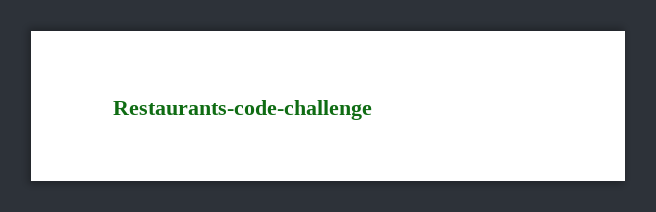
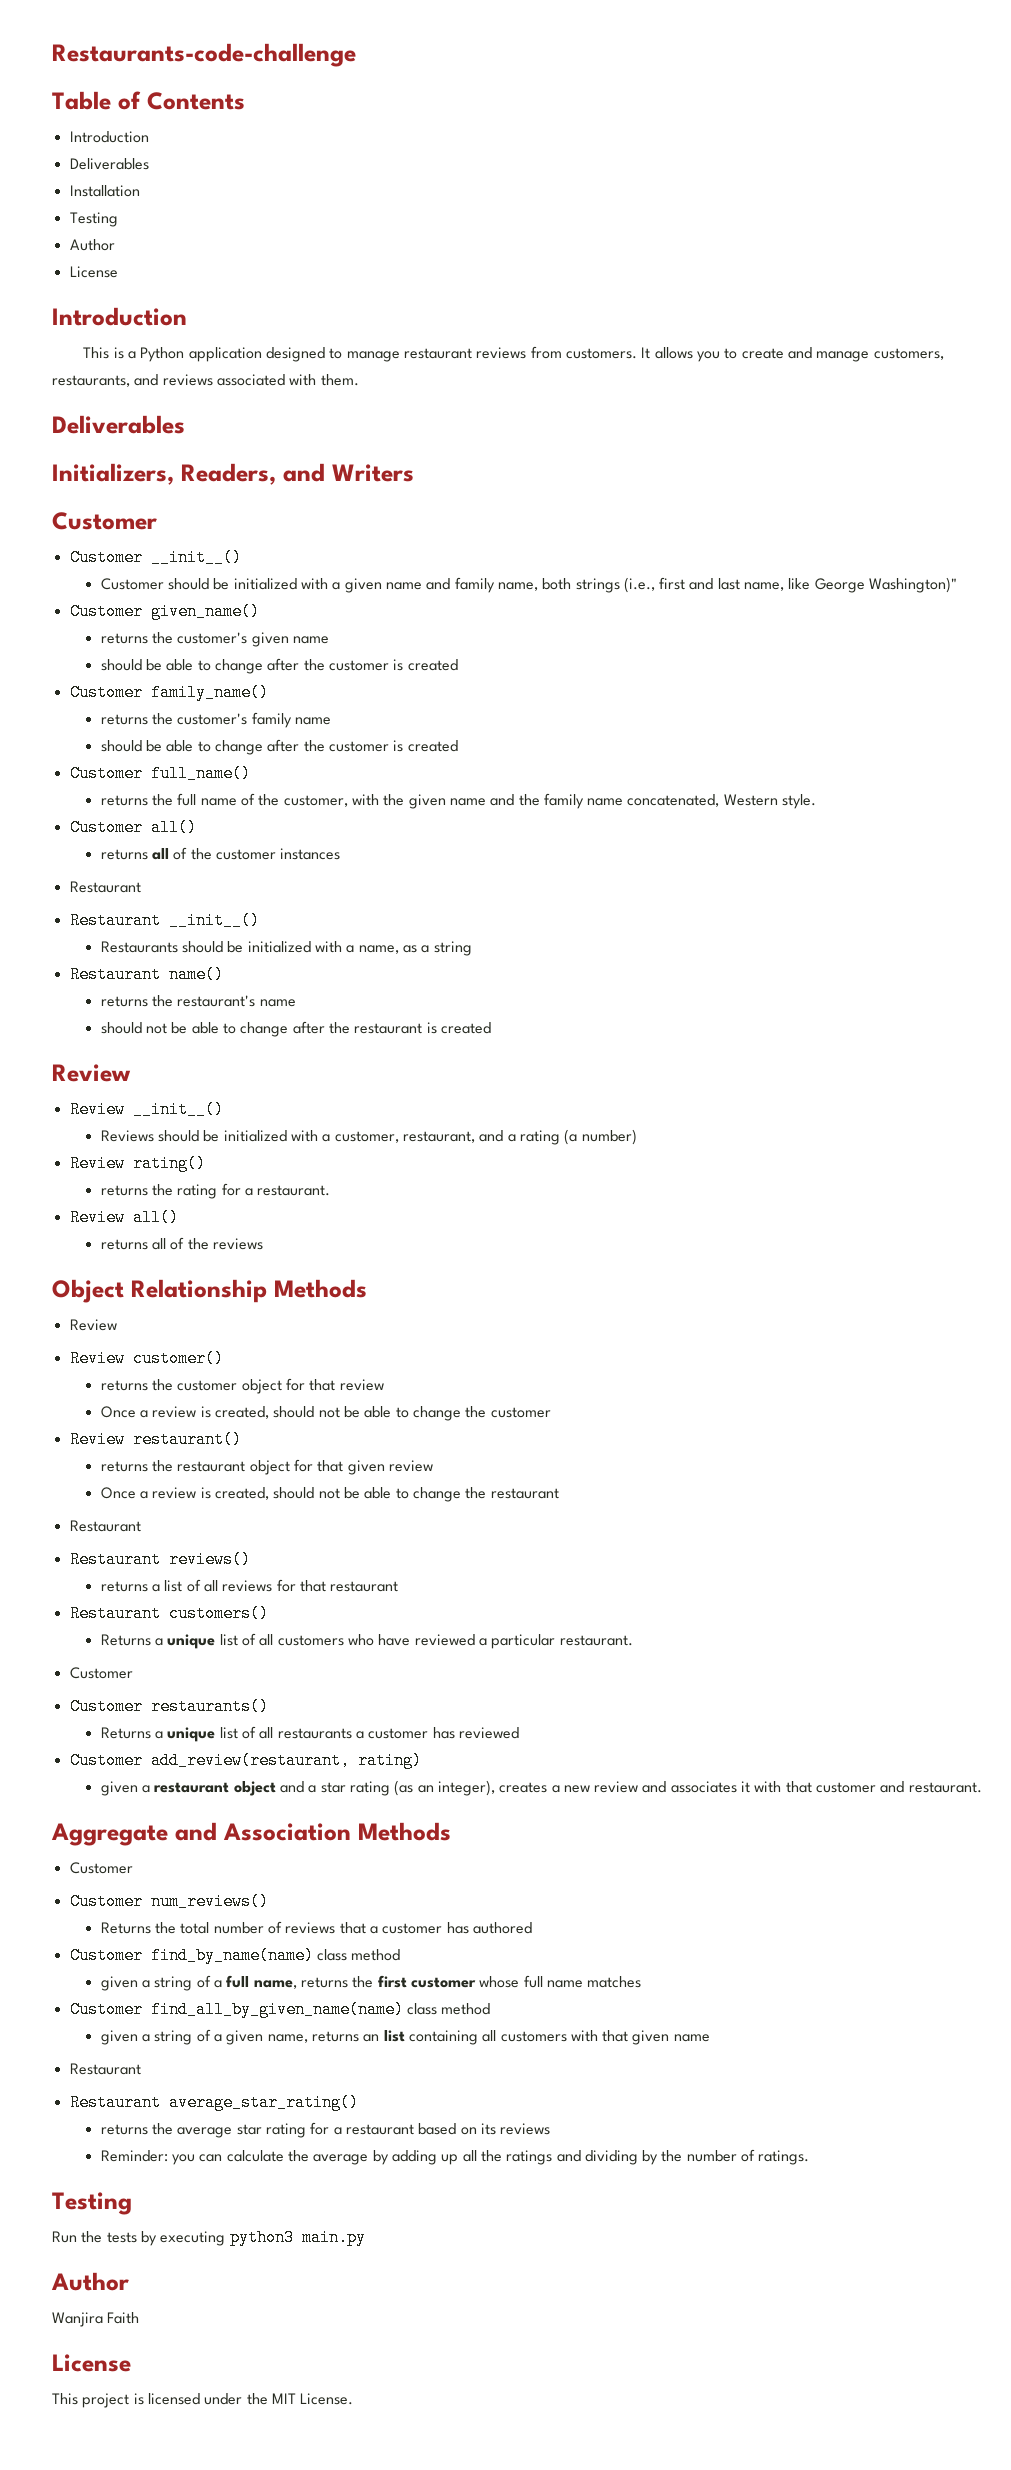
+ Table of Contents
+ Introduction
+ Deliverables
+ Installation
+ Testing
+ Author
+ License
+ Introduction
+ This is a Python application designed to manage restaurant reviews from customers. It allows you to create and manage customers, restaurants, and reviews associated with them.
+ Deliverables
+ Initializers, Readers, and Writers
+ Customer
+ Customer __init__()
+ Customer should be initialized with a given name and family name, both strings (i.e., first and last name, like George Washington)"
+ Customer given_name()
+ returns the customer's given name
+ should be able to change after the customer is created
+ Customer family_name()
+ returns the customer's family name
+ should be able to change after the customer is created
+ Customer full_name()
+ returns the full name of the customer, with the given name and the family name concatenated, Western style.
+ Customer all()
+ returns all of the customer instances
+ Restaurant
+ Restaurant __init__()
+ Restaurants should be initialized with a name, as a string
+ Restaurant name()
+ returns the restaurant's name
+ should not be able to change after the restaurant is created
+ Review
+ Review __init__()
+ Reviews should be initialized with a customer, restaurant, and a rating (a number)
+ Review rating()
+ returns the rating for a restaurant.
+ Review all()
+ returns all of the reviews
+ Object Relationship Methods
+ Review
+ Review customer()
+ returns the customer object for that review
+ Once a review is created, should not be able to change the customer
+ Review restaurant()
+ returns the restaurant object for that given review
+ Once a review is created, should not be able to change the restaurant
+ Restaurant
+ Restaurant reviews()
+ returns a list of all reviews for that restaurant
+ Restaurant customers()
+ Returns a unique list of all customers who have reviewed a particular restaurant.
+ Customer
+ Customer restaurants()
+ Returns a unique list of all restaurants a customer has reviewed
+ Customer add_review(restaurant, rating)
+ given a restaurant object and a star rating (as an integer), creates a new review and associates it with that customer and restaurant.
+ Aggregate and Association Methods
+ Customer
+ Customer num_reviews()
+ Returns the total number of reviews that a customer has authored
+ Customer find_by_name(name) class method
+ given a string of a full name, returns the first customer whose full name matches
+ Customer find_all_by_given_name(name) class method
+ given a string of a given name, returns an list containing all customers with that given name
+ Restaurant
+ Restaurant average_star_rating()
+ returns the average star rating for a restaurant based on its reviews
+ Reminder: you can calculate the average by adding up all the ratings and dividing by the number of ratings.
+ Testing
+ Run the tests by executing python3 main.py
+ Author
+ Wanjira Faith
+ License
+ This project is licensed under the MIT License.

